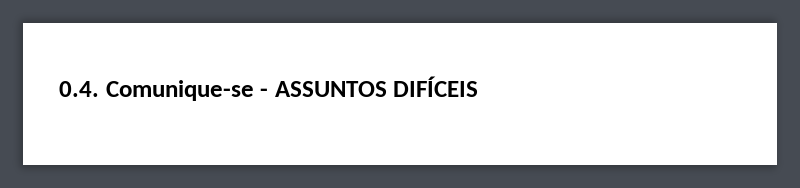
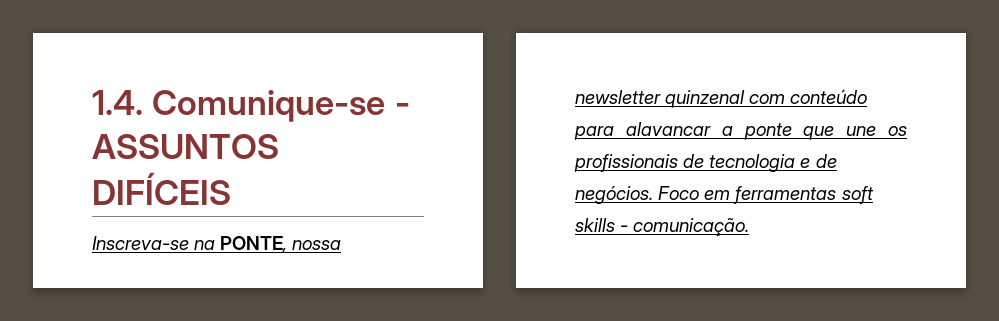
- 0.4. Comunique-se - ASSUNTOS DIFÍCEIS
+ 1.4. Comunique-se - ASSUNTOS DIFÍCEIS
+ Inscreva-se na PONTE, nossa newsletter quinzenal com conteúdo para alavancar a ponte que une os profissionais de tecnologia e de negócios. Foco em ferramentas soft skills - comunicação.

